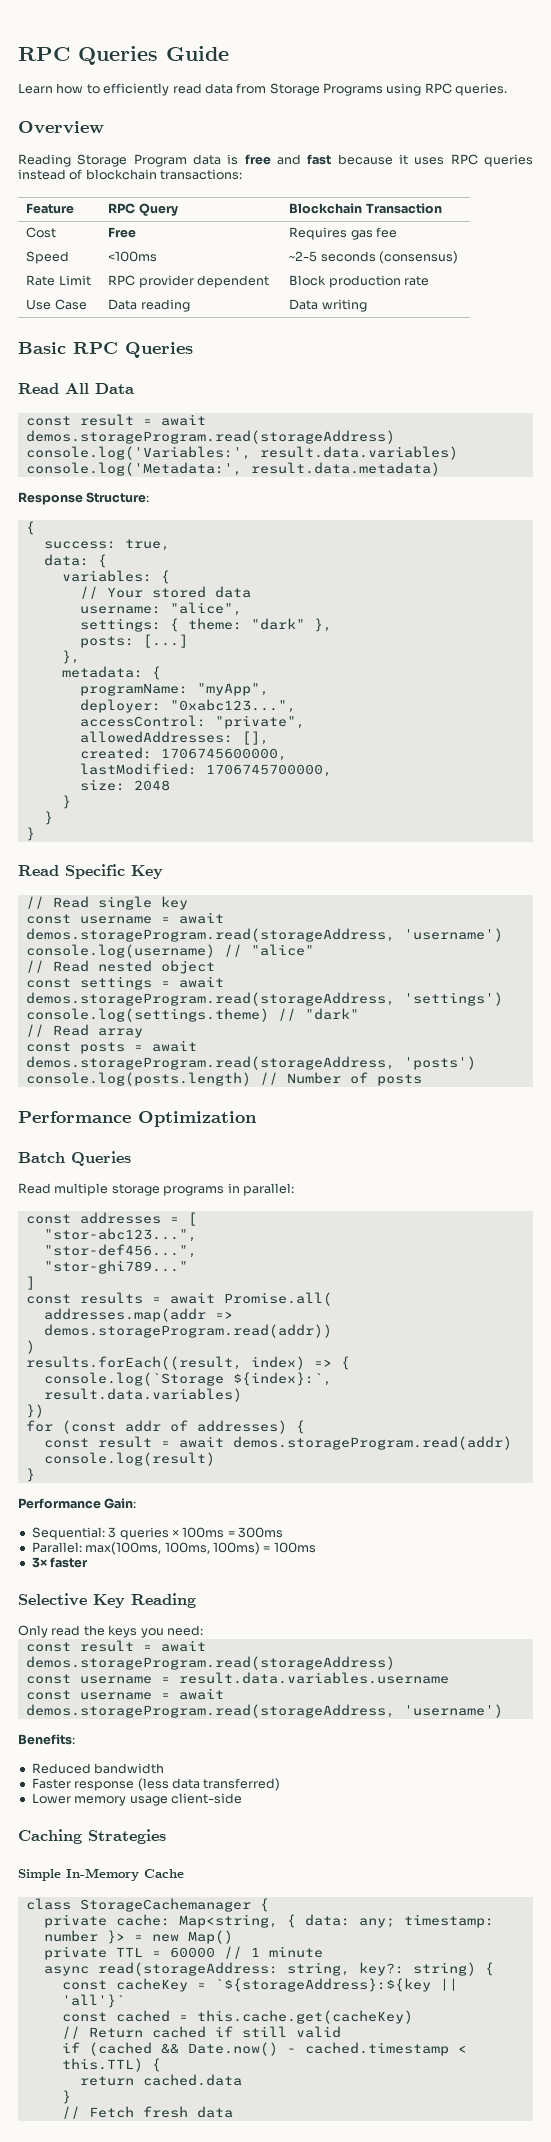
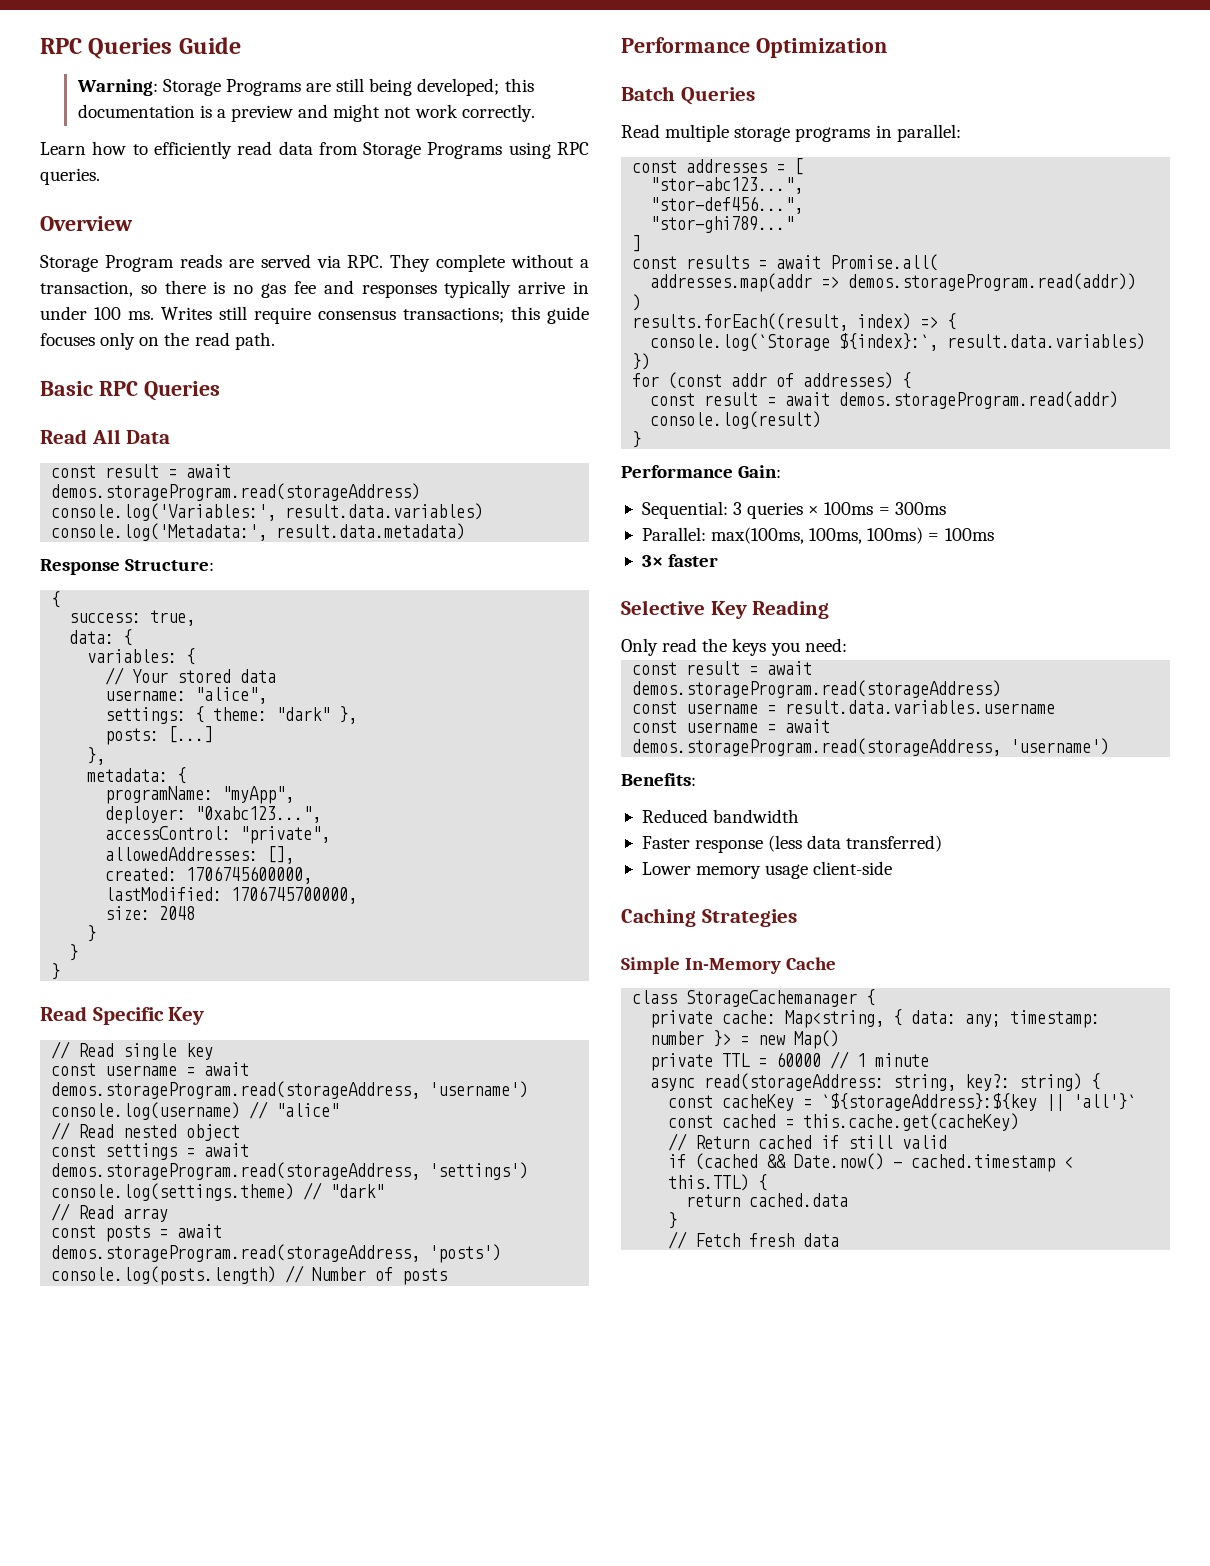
+ Warning: Storage Programs are still being developed; this documentation is a preview and might not work correctly.
- Reading Storage Program data is free and fast because it uses RPC queries instead of blockchain transactions:
- Feature | RPC Query | Blockchain Transaction
- Cost | Free | Requires gas fee
- Speed | <100ms | ~2-5 seconds (consensus)
- Rate Limit | RPC provider dependent | Block production rate
- Use Case | Data reading | Data writing
+ Storage Program reads are served via RPC. They complete without a transaction, so there is no gas fee and responses typically arrive in under 100 ms. Writes still require consensus transactions; this guide focuses only on the read path.

